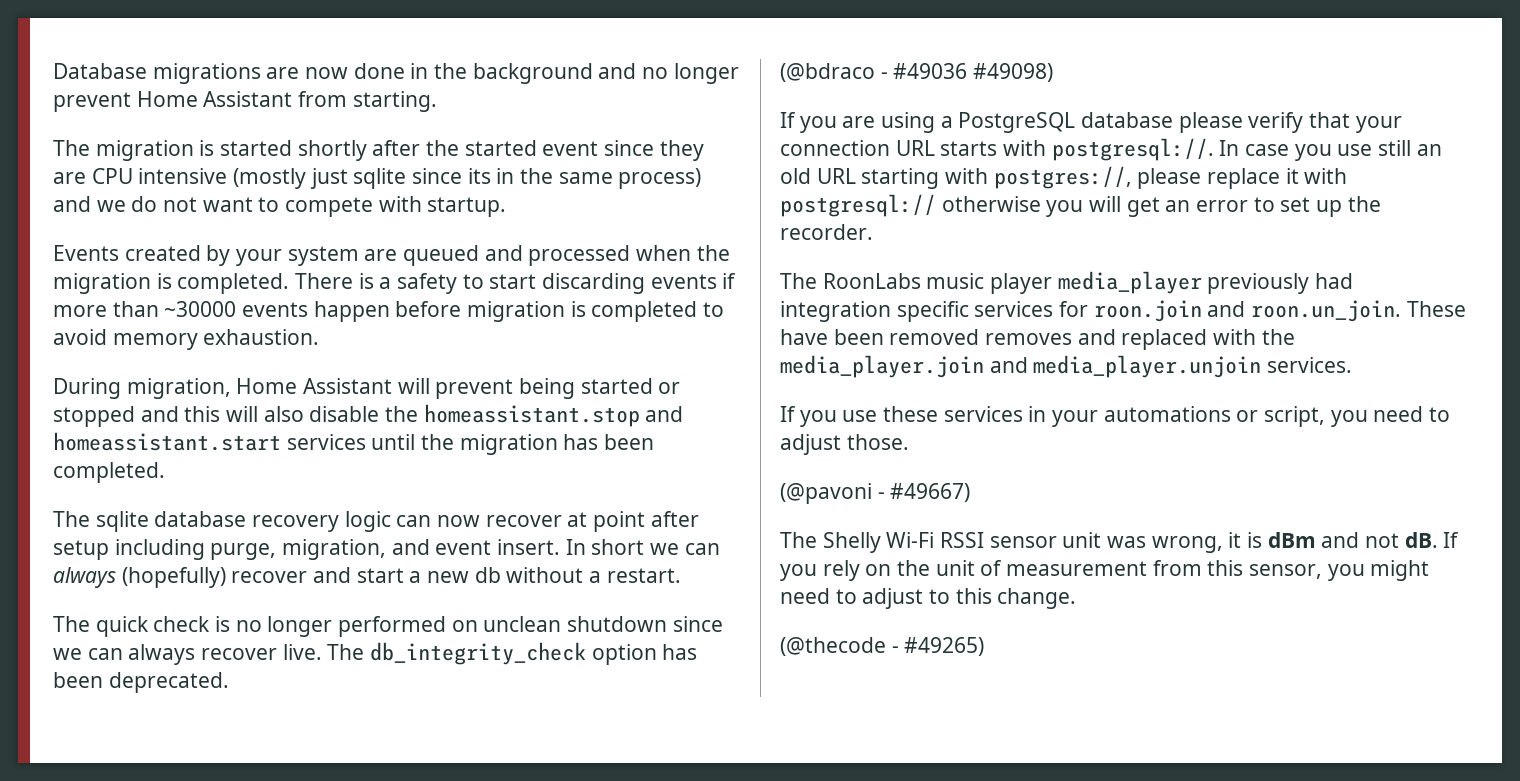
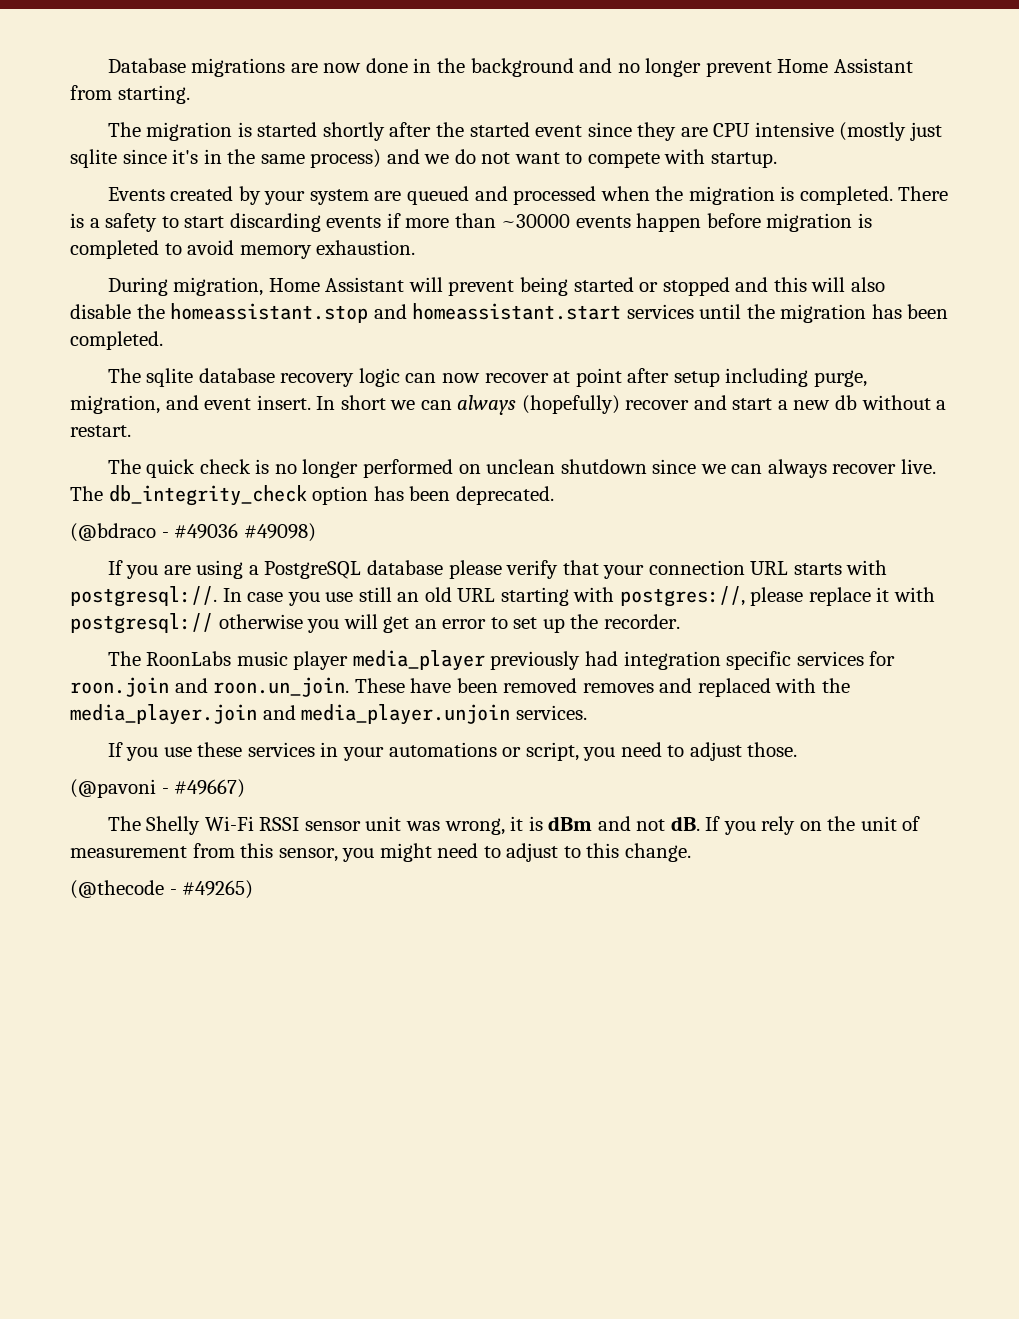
- The migration is started shortly after the started event since they are CPU intensive (mostly just sqlite since its in the same process) and we do not want to compete with startup.
+ The migration is started shortly after the started event since they are CPU intensive (mostly just sqlite since it's in the same process) and we do not want to compete with startup.

